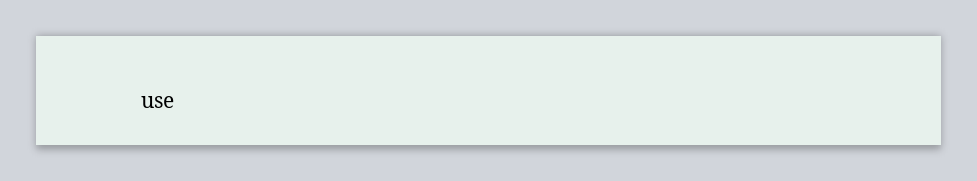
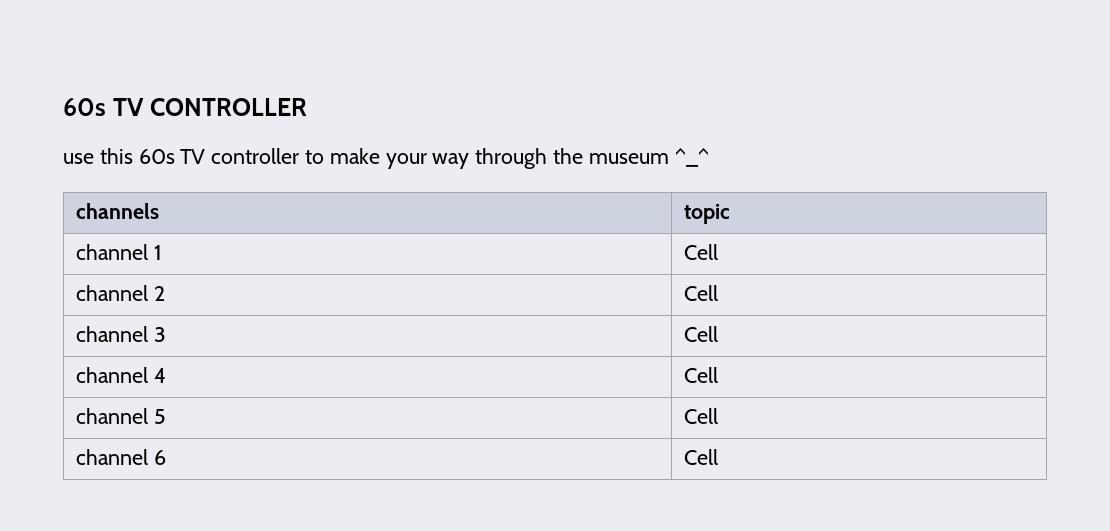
- use
+ 60s TV CONTROLLER
+ use this 60s TV controller to make your way through the museum ^_^
+ channels | topic
+ channel 1 | Cell
+ channel 2 | Cell
+ channel 3 | Cell
+ channel 4 | Cell
+ channel 5 | Cell
+ channel 6 | Cell

